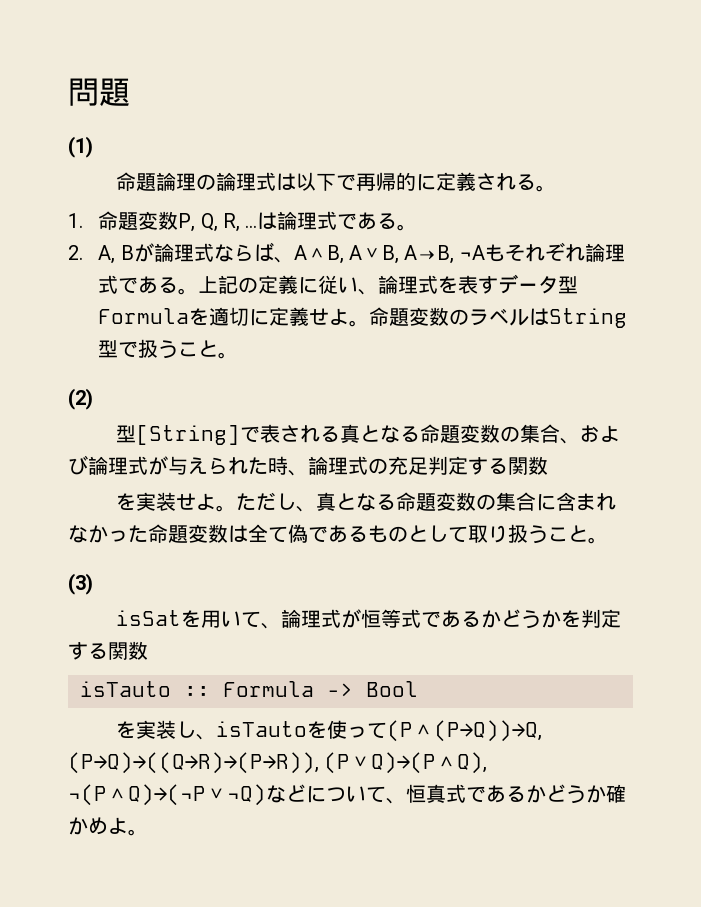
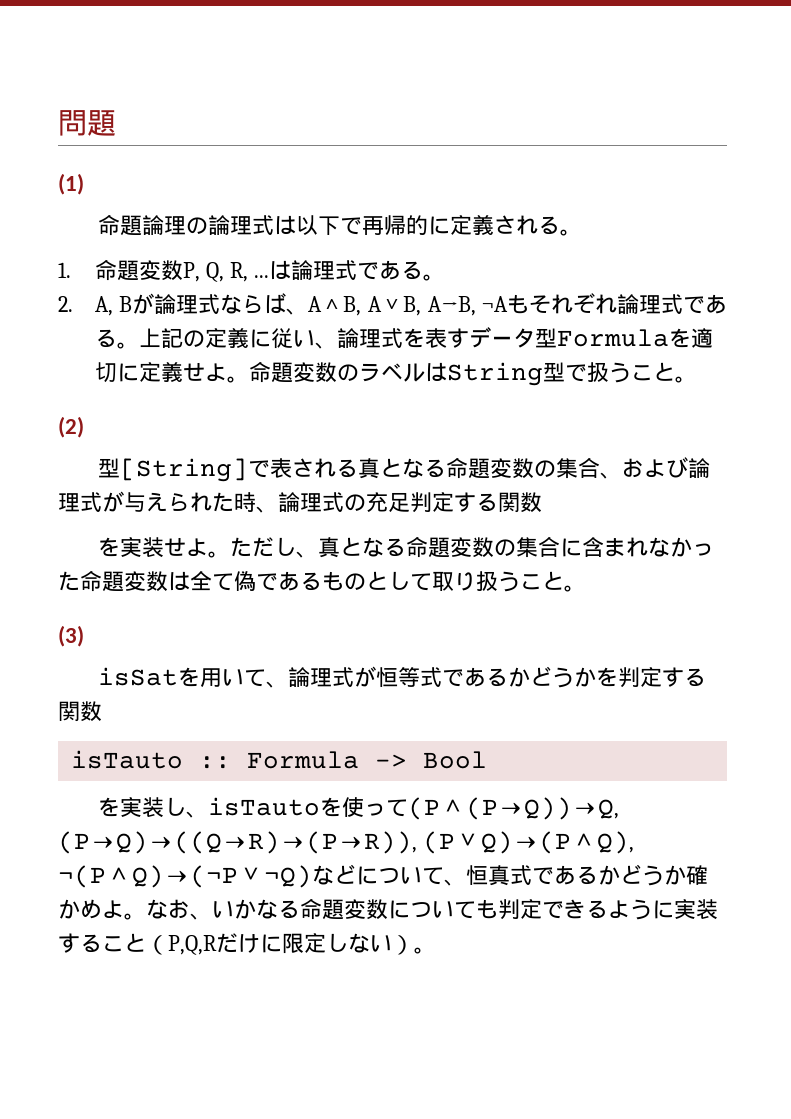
+ なお、いかなる命題変数についても判定できるように実装すること（P,Q,Rだけに限定しない）。

